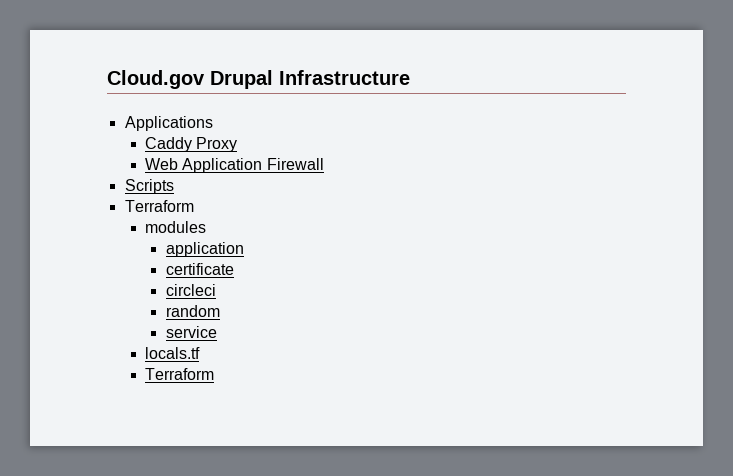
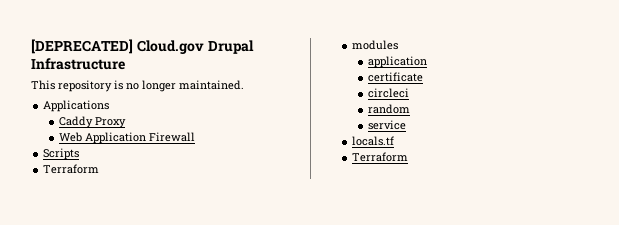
- Cloud.gov Drupal Infrastructure
+ [DEPRECATED] Cloud.gov Drupal Infrastructure
+ This repository is no longer maintained.

